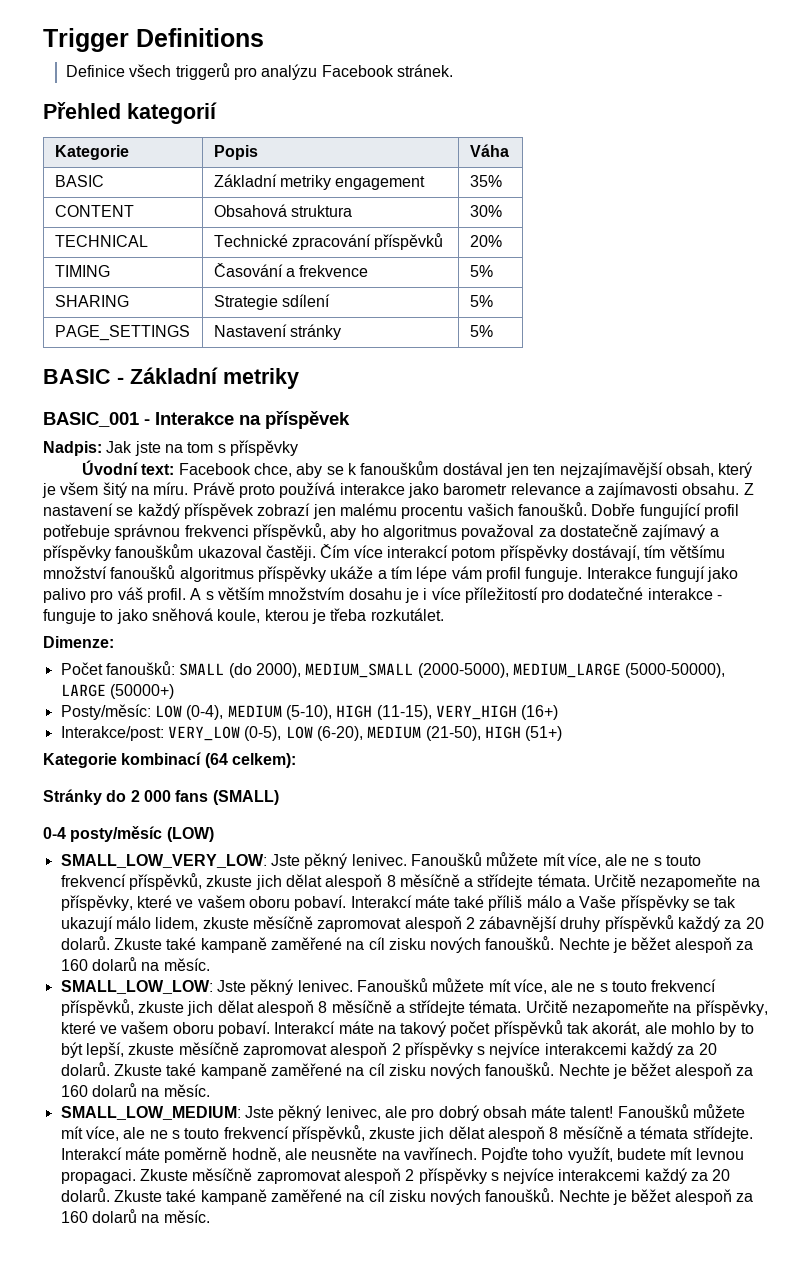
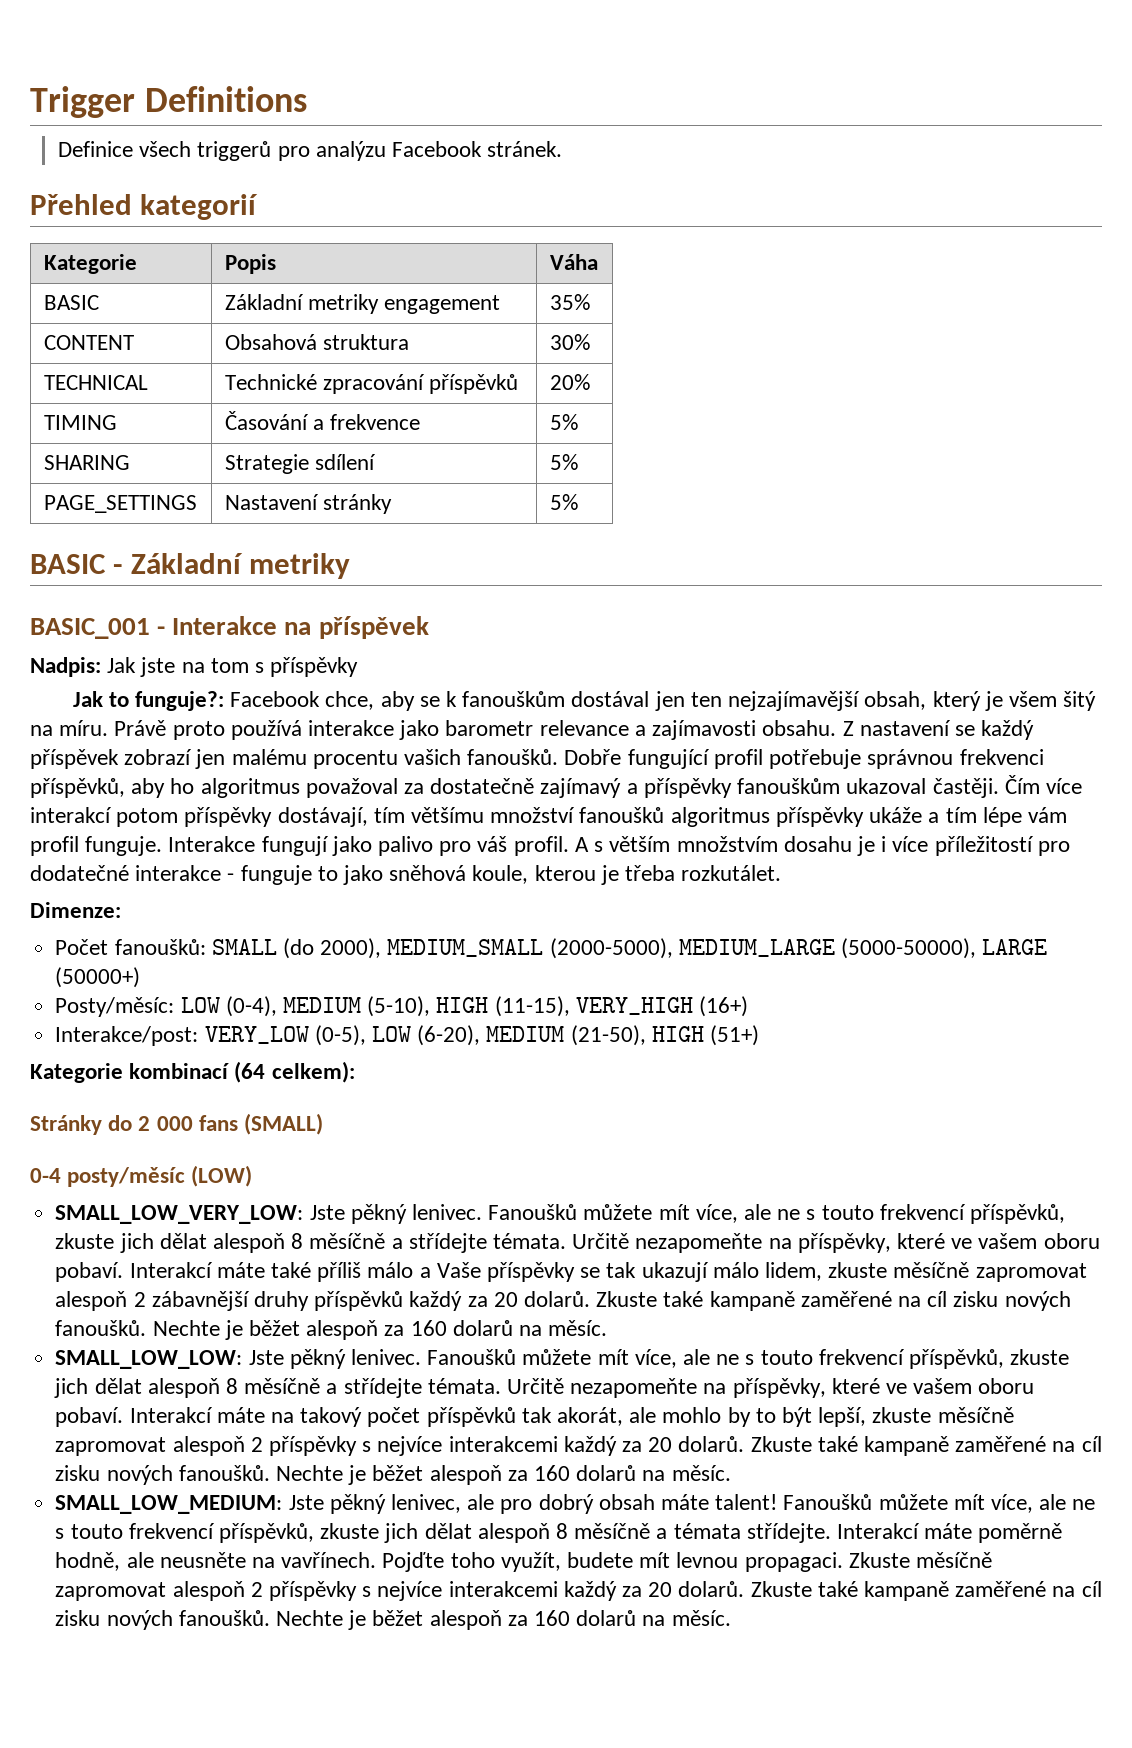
- Úvodní text: Facebook chce, aby se k fanouškům dostával jen ten nejzajímavější obsah, který je všem šitý na míru.
+ Jak to funguje?: Facebook chce, aby se k fanouškům dostával jen ten nejzajímavější obsah, který je všem šitý na míru.

